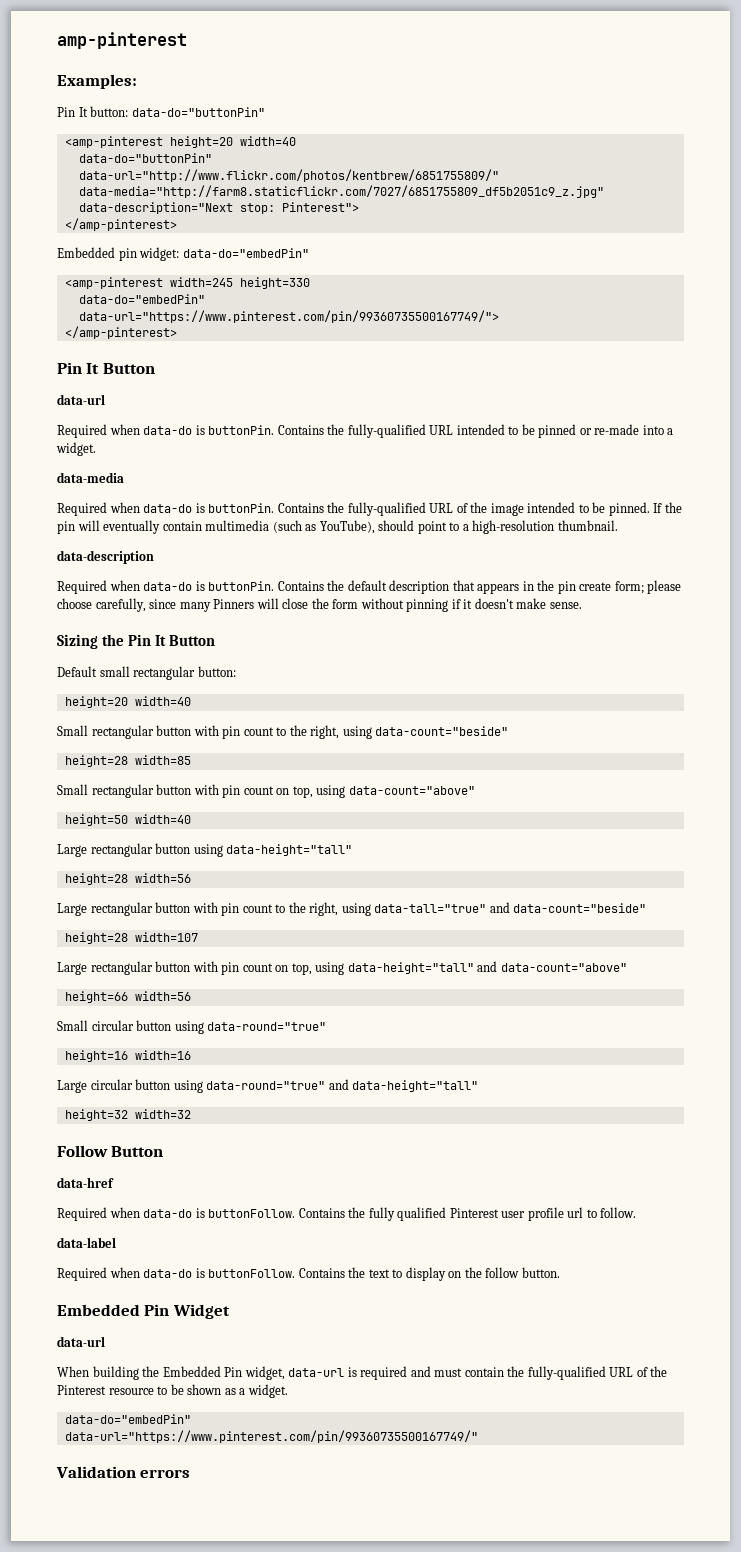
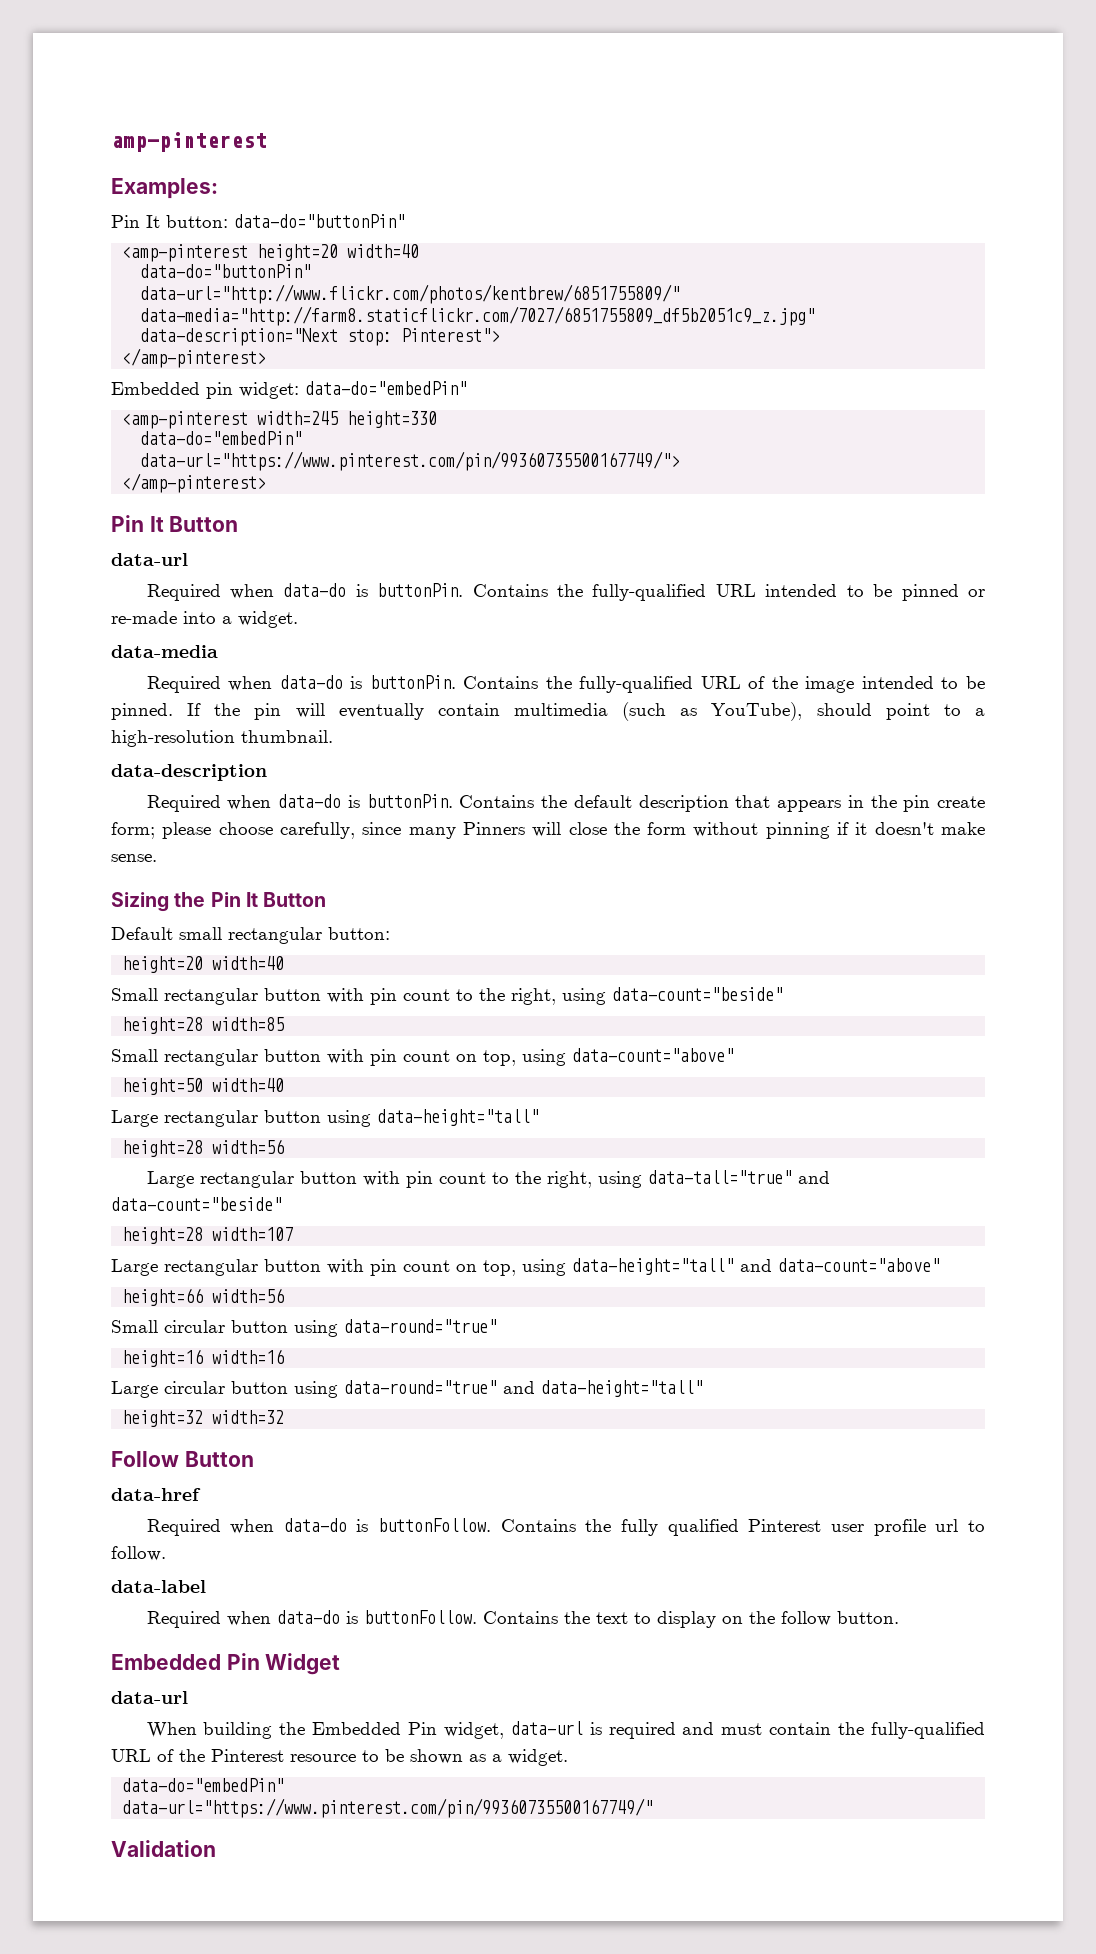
- Validation errors
+ Validation

